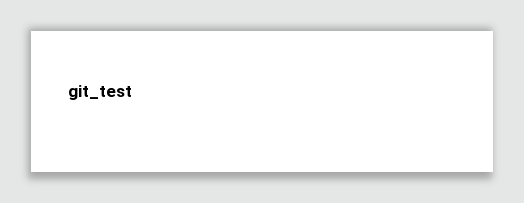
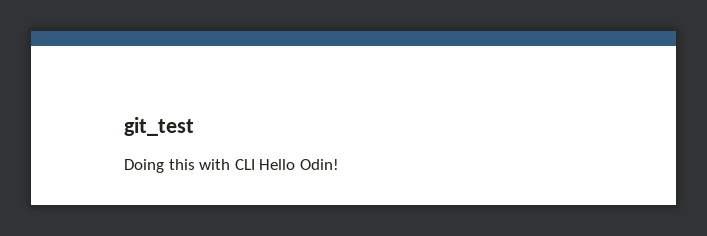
+ Doing this with CLI Hello Odin!

